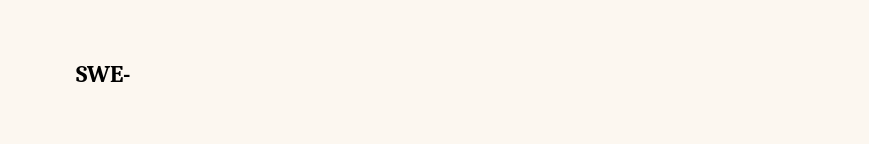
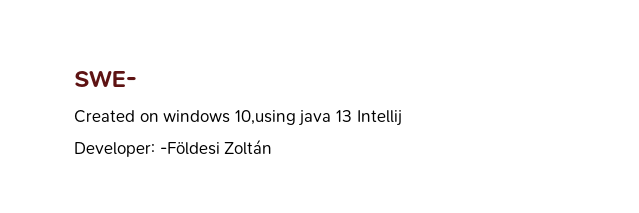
+ Created on windows 10,using java 13 Intellij
+ Developer: -Földesi Zoltán

